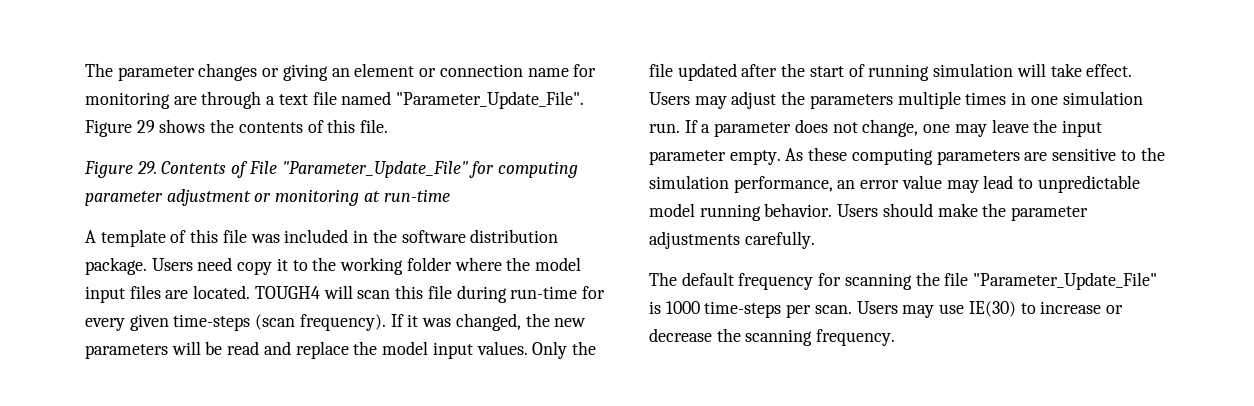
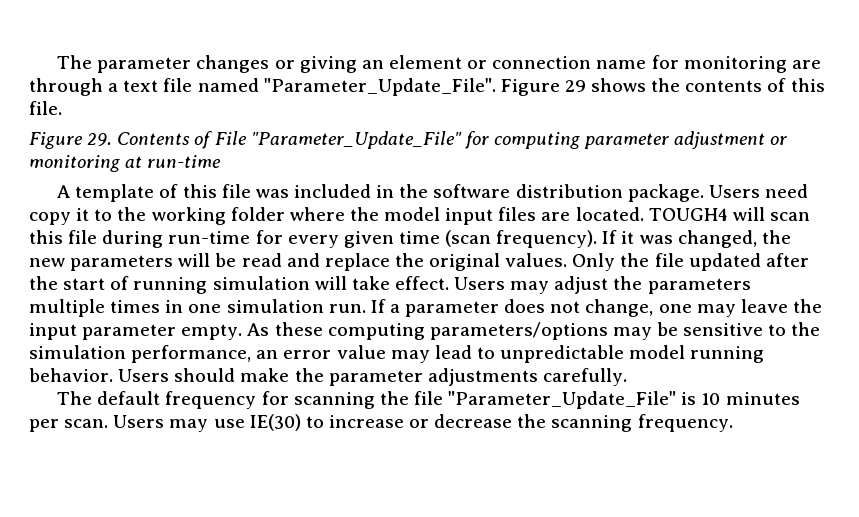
- TOUGH4 will scan this file during run-time for every given time-steps (scan frequency).
+ TOUGH4 will scan this file during run-time for every given time (scan frequency).
- If it was changed, the new parameters will be read and replace the model input values.
+ If it was changed, the new parameters will be read and replace the original values.
- As these computing parameters are sensitive to the simulation performance, an error value may lead to unpredictable model running behavior.
+ As these computing parameters/options may be sensitive to the simulation performance, an error value may lead to unpredictable model running behavior.
- The default frequency for scanning the file "Parameter_Update_File" is 1000 time-steps per scan.
+ The default frequency for scanning the file "Parameter_Update_File" is 10 minutes per scan.

